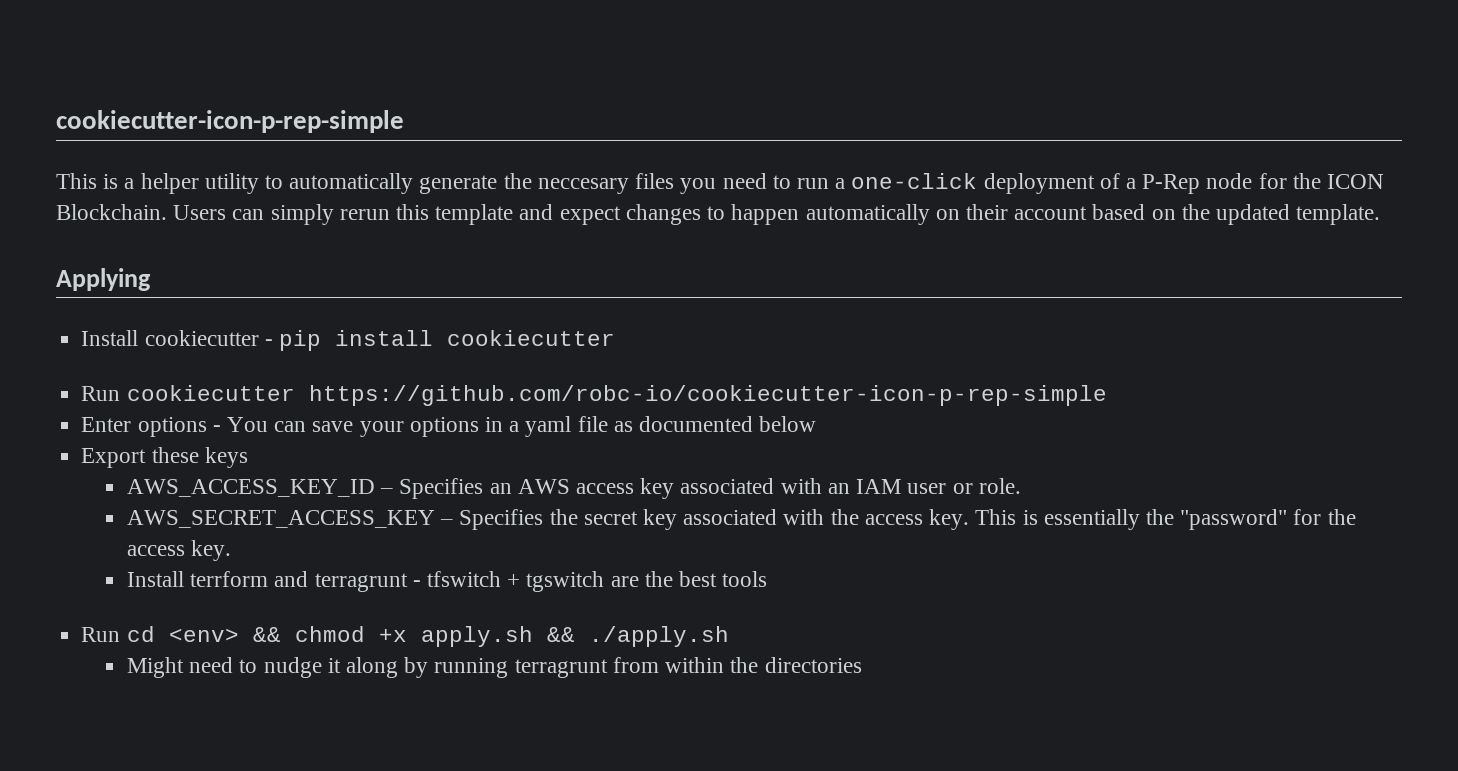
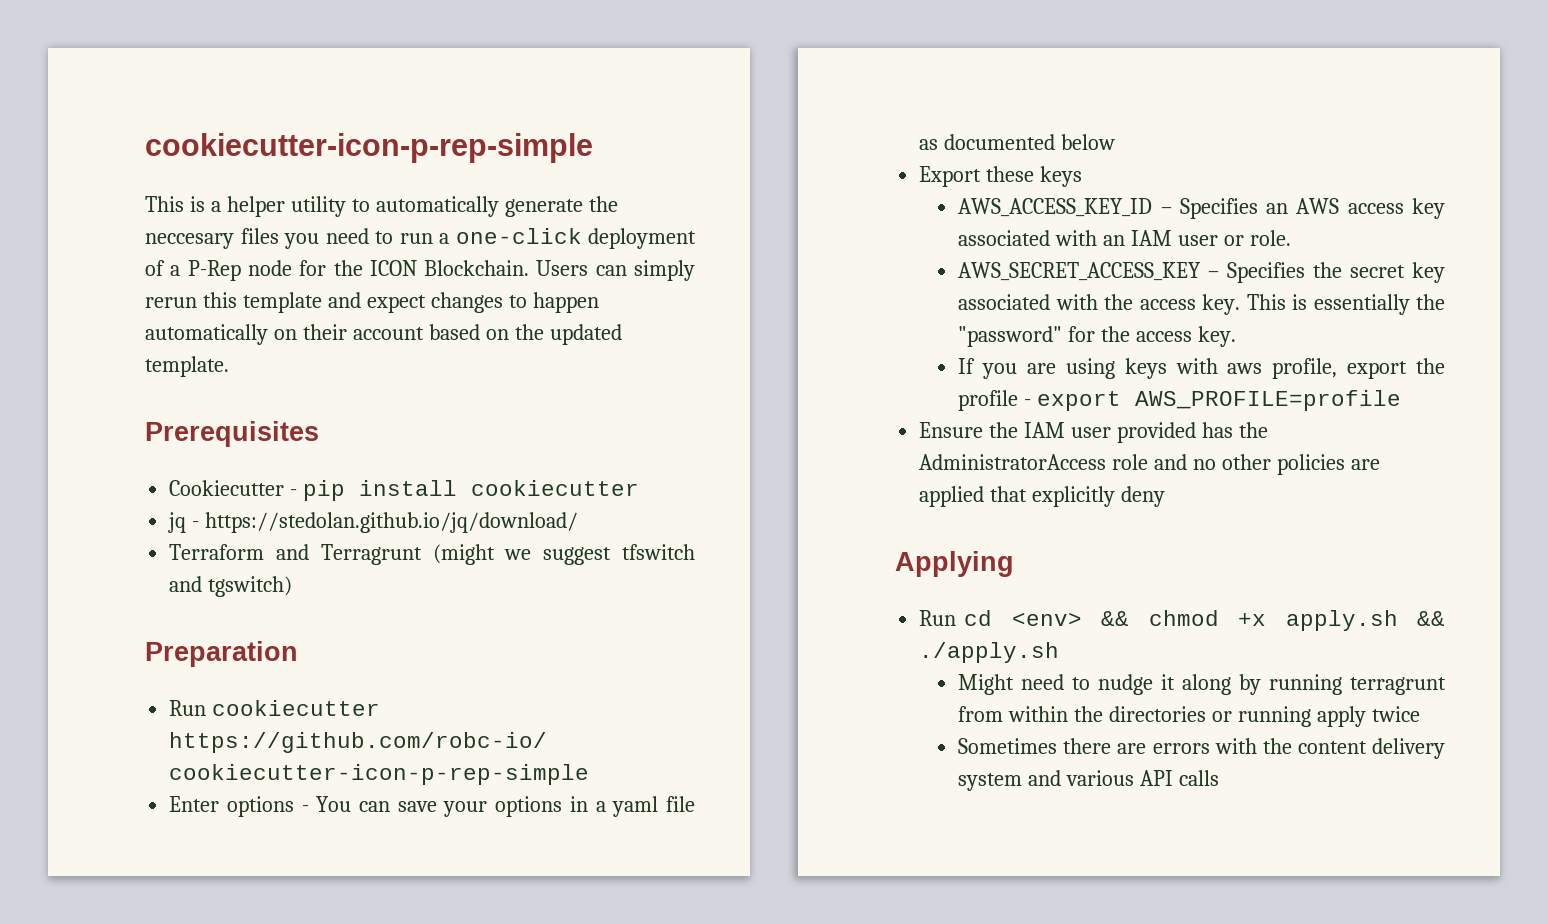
- Applying
- Install cookiecutter - pip install cookiecutter
+ Prerequisites
+ Cookiecutter - pip install cookiecutter
+ jq - https://stedolan.github.io/jq/download/
+ Terraform and Terragrunt (might we suggest tfswitch and tgswitch)
+ Preparation
- Install terrform and terragrunt - tfswitch + tgswitch are the best tools
+ If you are using keys with aws profile, export the profile - export AWS_PROFILE=profile
+ Ensure the IAM user provided has the AdministratorAccess role and no other policies are applied that explicitly deny
+ Applying
- Might need to nudge it along by running terragrunt from within the directories
+ Might need to nudge it along by running terragrunt from within the directories or running apply twice
+ Sometimes there are errors with the content delivery system and various API calls

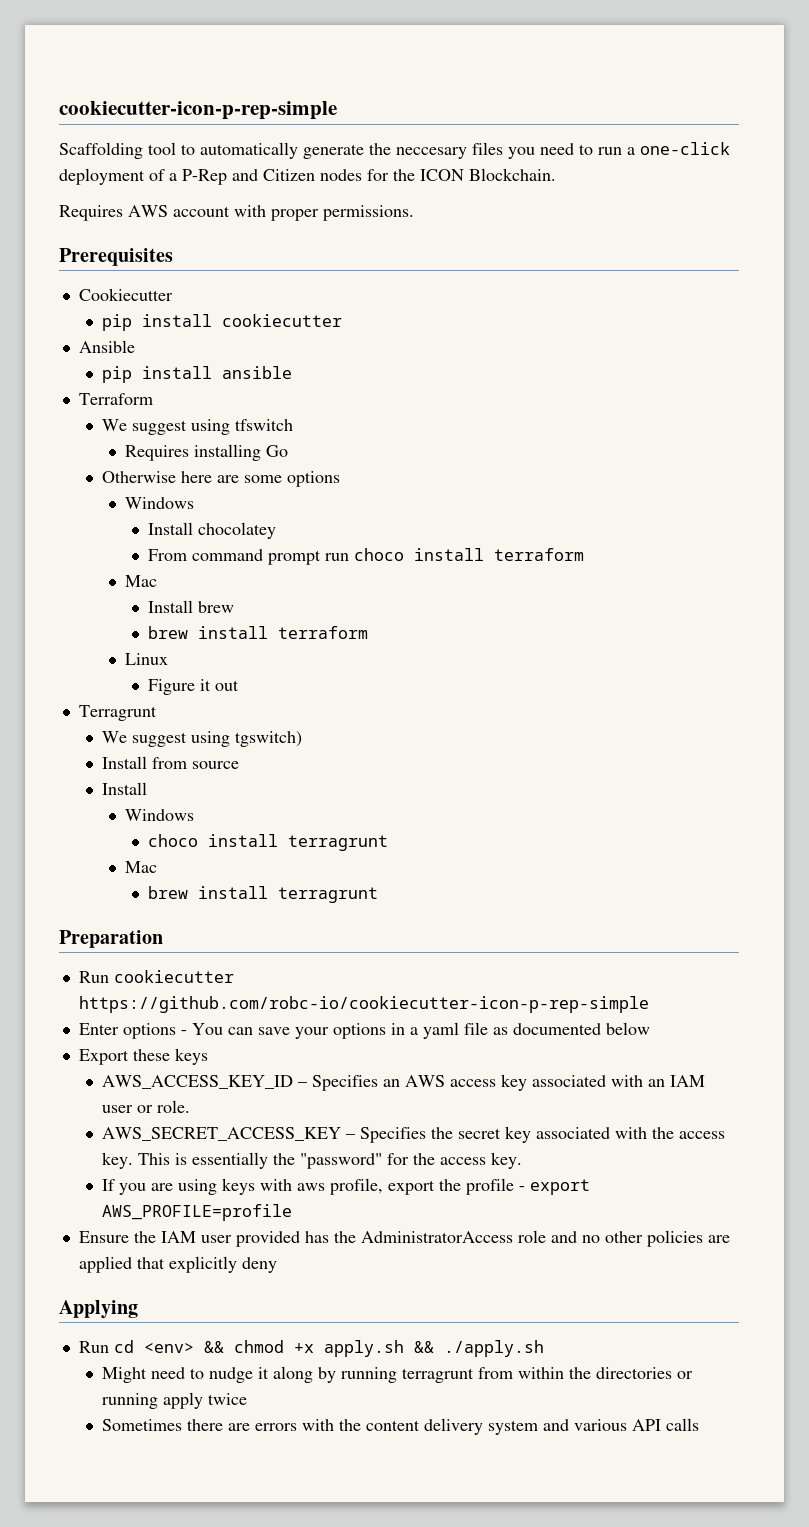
- This is a helper utility to automatically generate the neccesary files you need to run a one-click deployment of a P-Rep node for the ICON Blockchain. Users can simply rerun this template and expect changes to happen automatically on their account based on the updated template.
+ Scaffolding tool to automatically generate the neccesary files you need to run a one-click deployment of a P-Rep and Citizen nodes for the ICON Blockchain.
+ Requires AWS account with proper permissions.
- Cookiecutter - pip install cookiecutter
+ Cookiecutter
+ pip install cookiecutter
- jq - https://stedolan.github.io/jq/download/
- Terraform and Terragrunt (might we suggest tfswitch and tgswitch)
+ Ansible
+ pip install ansible
+ Terraform
+ We suggest using tfswitch
+ Requires installing Go
+ Otherwise here are some options
+ Windows
+ Install chocolatey
+ From command prompt run choco install terraform
+ Mac
+ Install brew
+ brew install terraform
+ Linux
+ Figure it out
+ Terragrunt
+ We suggest using tgswitch)
+ Install from source
+ Install
+ Windows
+ choco install terragrunt
+ Mac
+ brew install terragrunt

